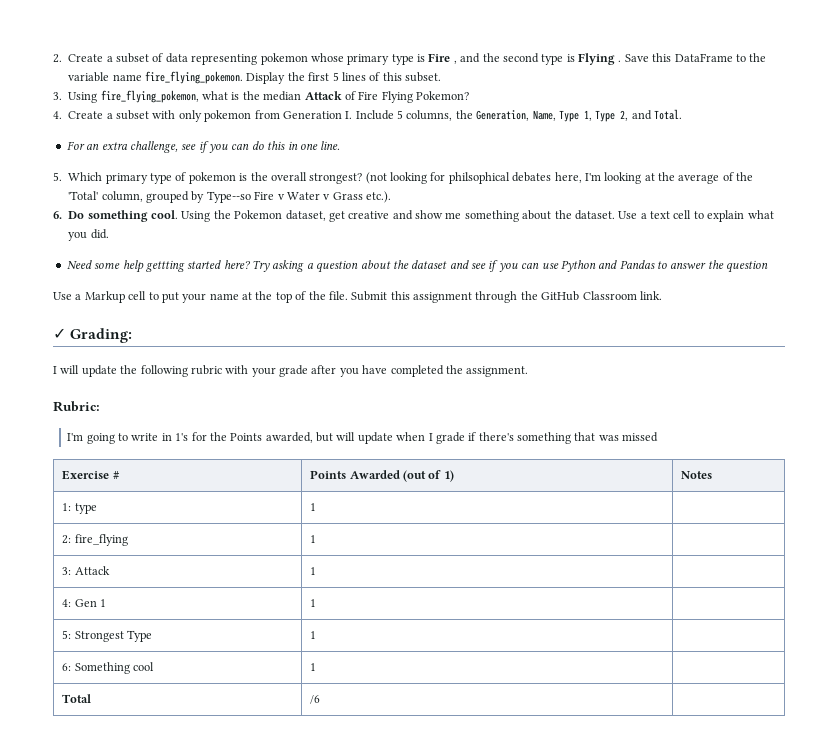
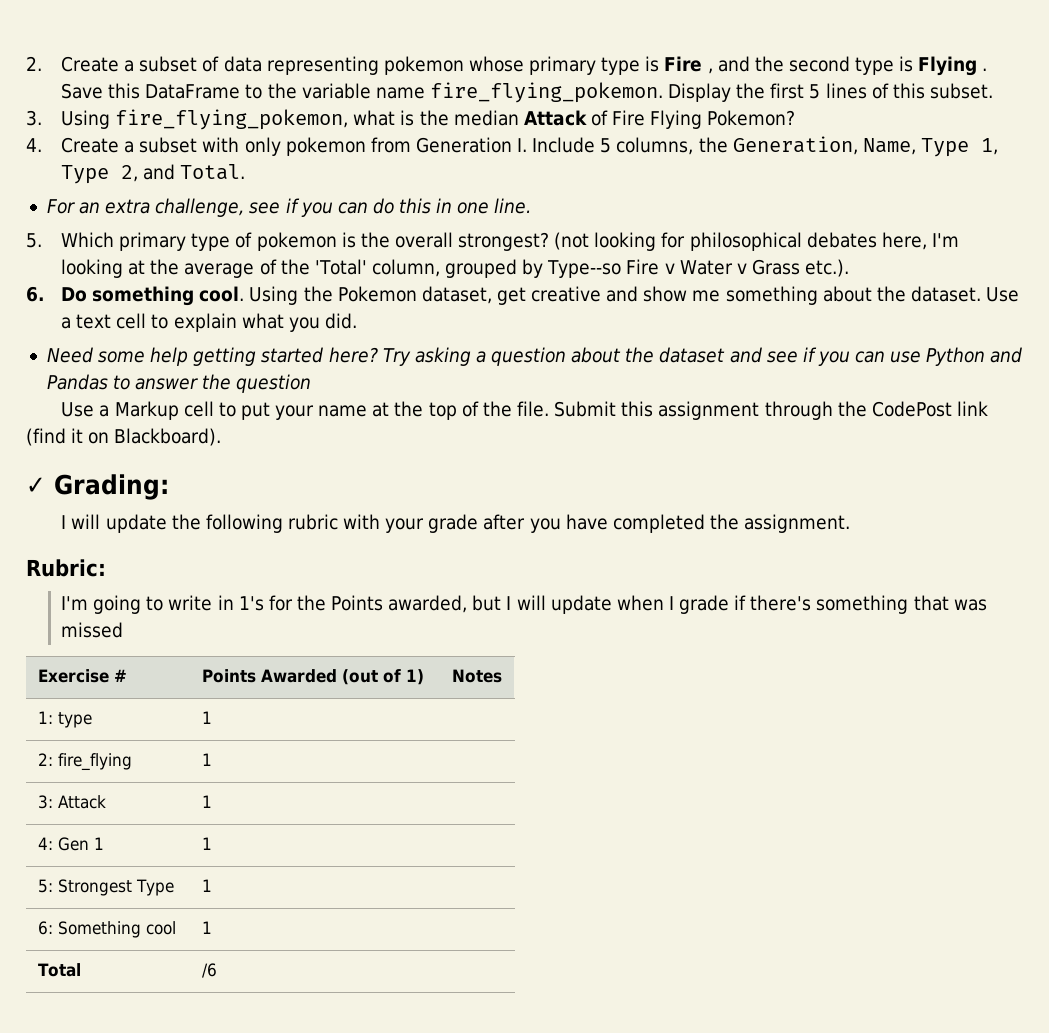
- (not looking for philsophical debates here, I'm looking at the average of the 'Total' column, grouped by Type--so Fire v Water v Grass etc.).
+ (not looking for philosophical debates here, I'm looking at the average of the 'Total' column, grouped by Type--so Fire v Water v Grass etc.).
- Need some help gettting started here?
+ Need some help getting started here?
- Submit this assignment through the GitHub Classroom link.
+ Submit this assignment through the CodePost link (find it on Blackboard).
- I'm going to write in 1's for the Points awarded, but will update when I grade if there's something that was missed
+ I'm going to write in 1's for the Points awarded, but I will update when I grade if there's something that was missed

